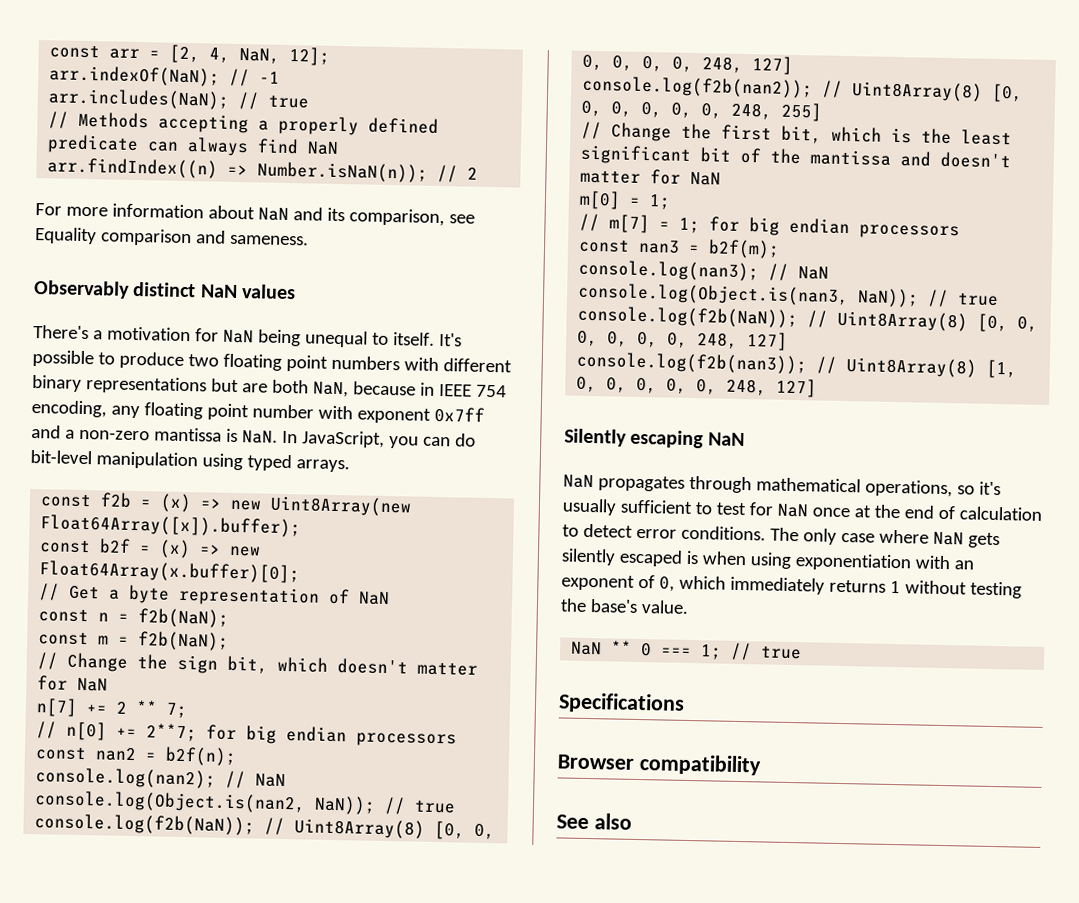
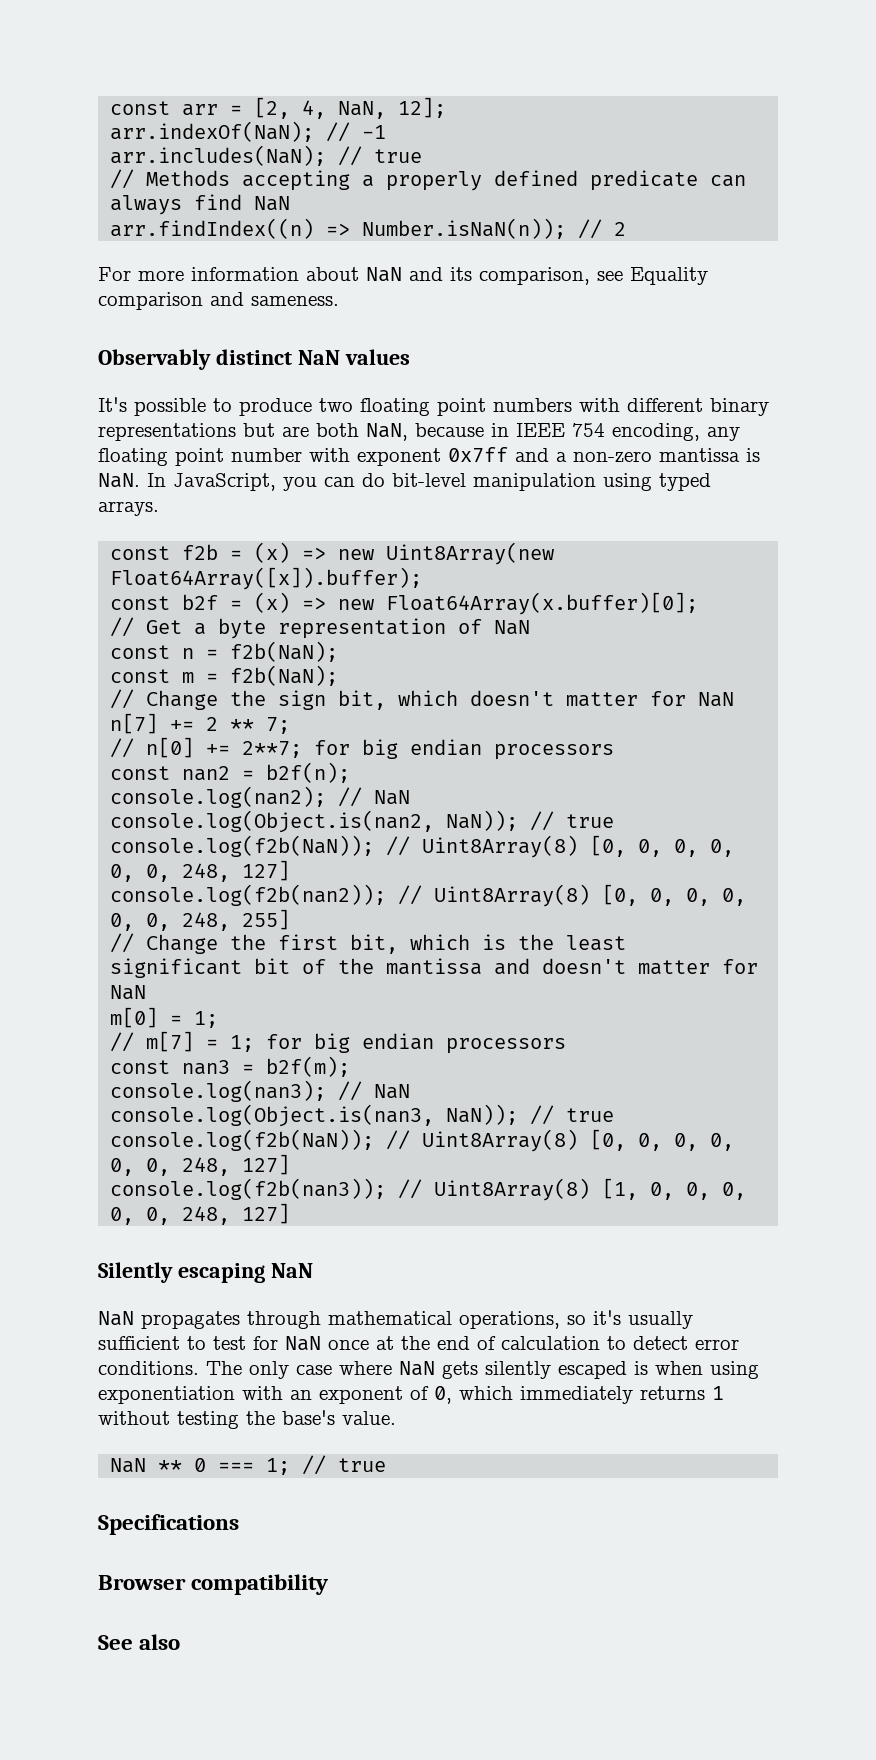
- There's a motivation for NaN being unequal to itself.

